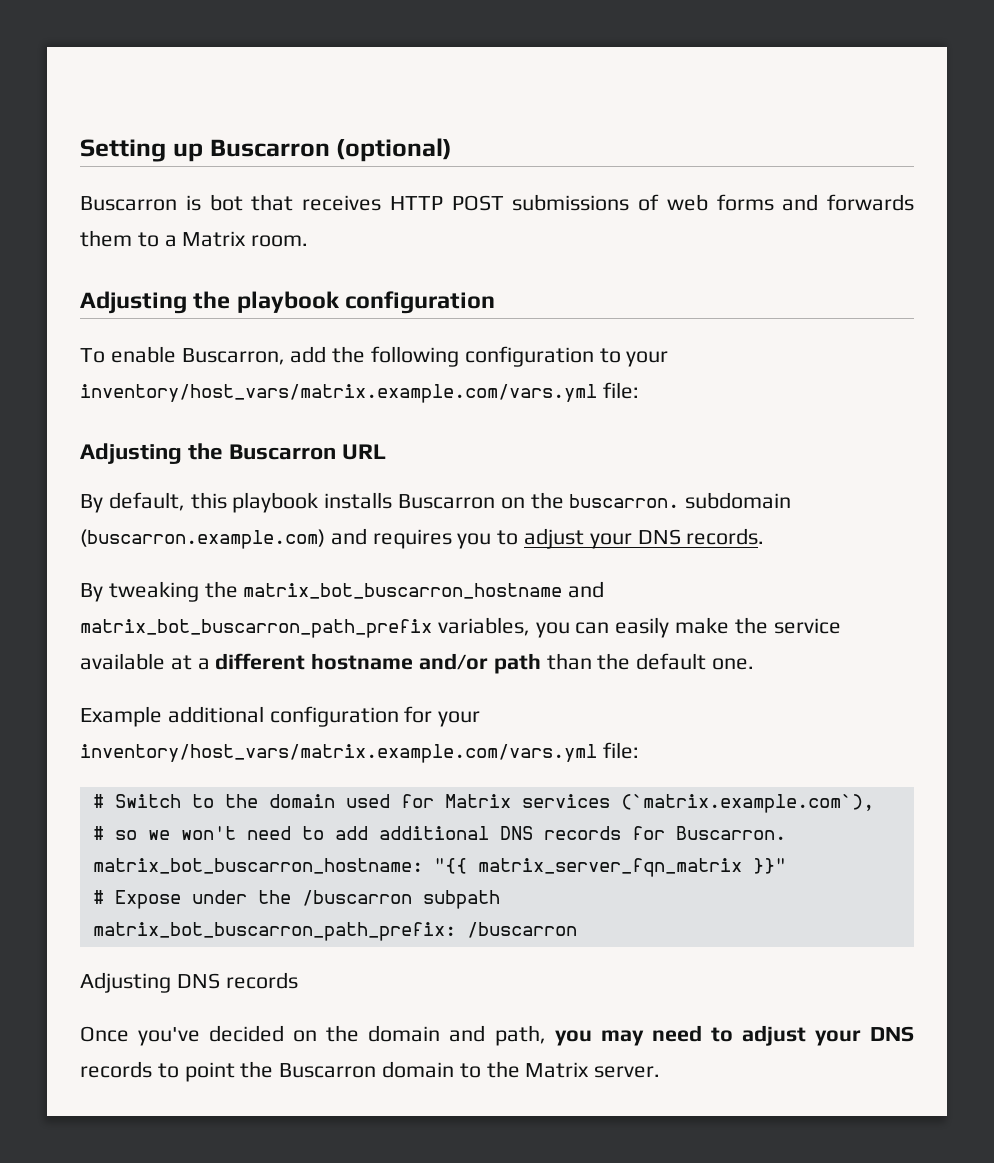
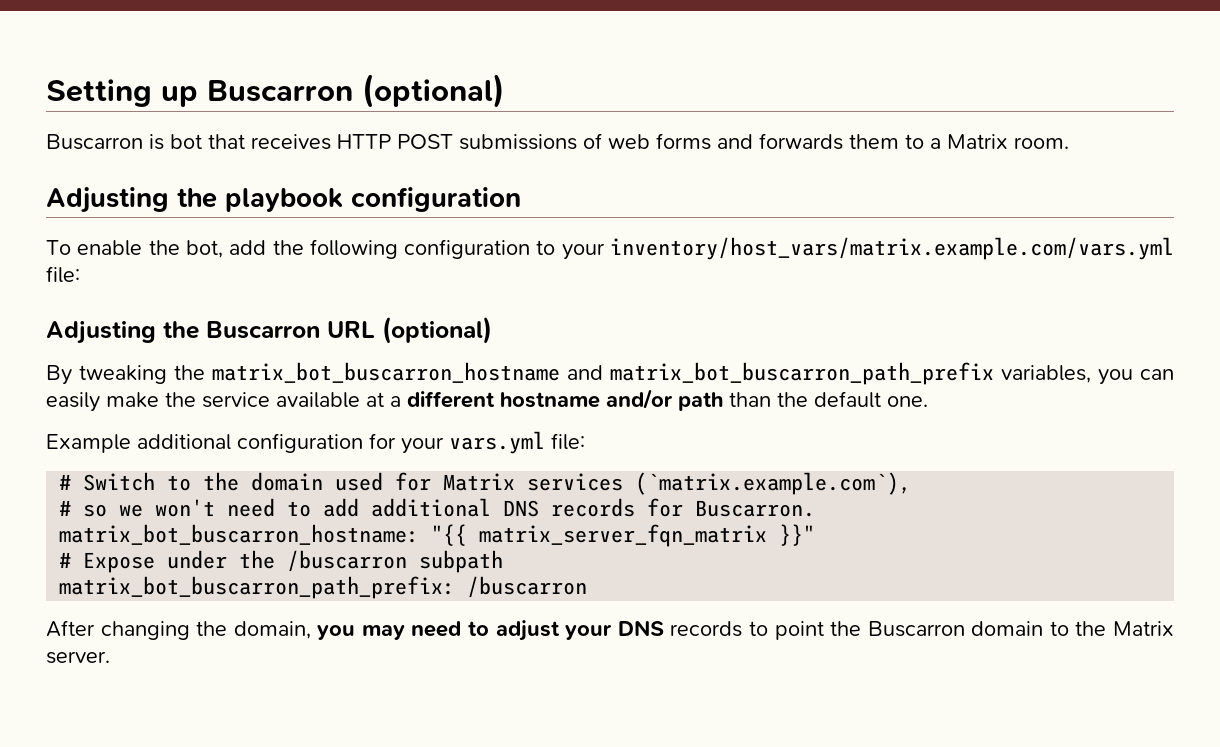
- To enable Buscarron, add the following configuration to your inventory/host_vars/matrix.example.com/vars.yml file:
+ To enable the bot, add the following configuration to your inventory/host_vars/matrix.example.com/vars.yml file:
- Adjusting the Buscarron URL
- By default, this playbook installs Buscarron on the buscarron. subdomain (buscarron.example.com) and requires you to adjust your DNS records.
+ Adjusting the Buscarron URL (optional)
- Example additional configuration for your inventory/host_vars/matrix.example.com/vars.yml file:
+ Example additional configuration for your vars.yml file:
- Adjusting DNS records
- Once you've decided on the domain and path, you may need to adjust your DNS records to point the Buscarron domain to the Matrix server.
+ After changing the domain, you may need to adjust your DNS records to point the Buscarron domain to the Matrix server.

